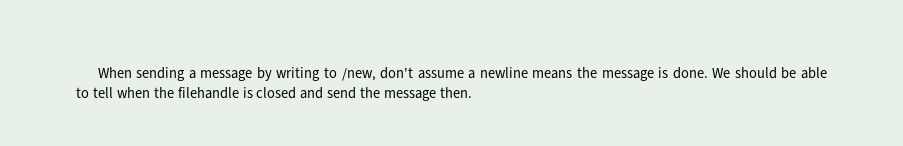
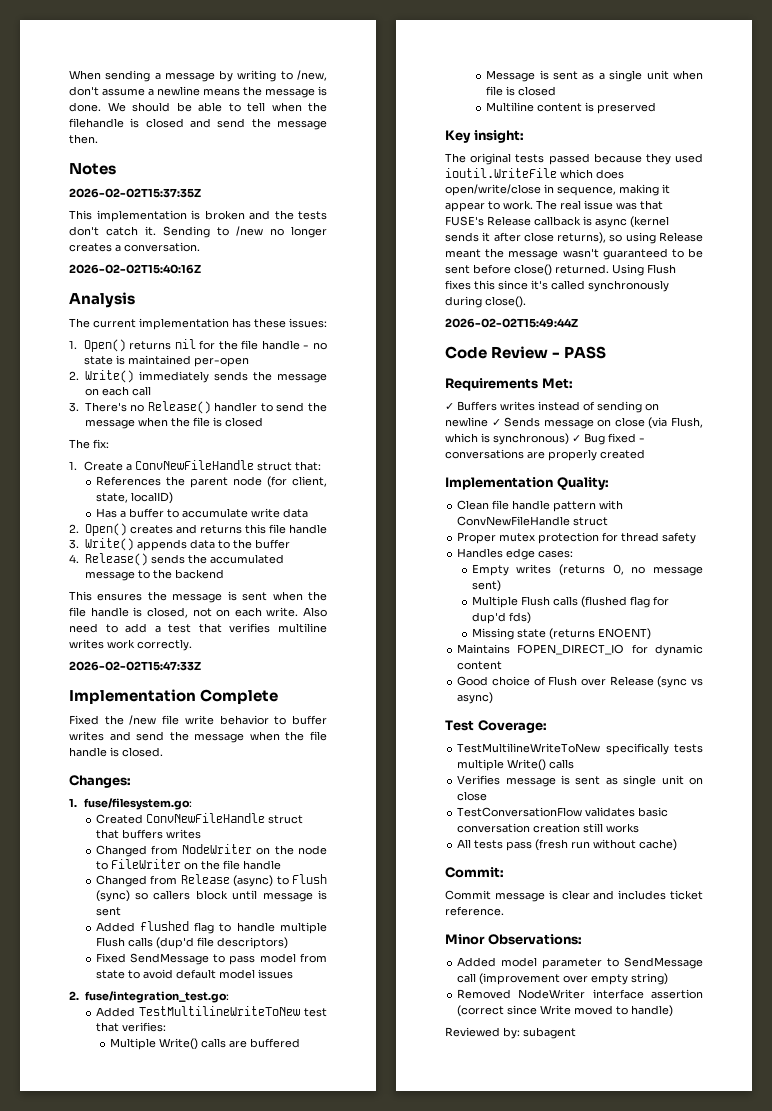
+ Notes
+ 2026-02-02T15:37:35Z
+ This implementation is broken and the tests don't catch it. Sending to /new no longer creates a conversation.
+ 2026-02-02T15:40:16Z
+ Analysis
+ The current implementation has these issues:
+ 1. Open() returns nil for the file handle - no state is maintained per-open
+ 2. Write() immediately sends the message on each call
+ 3. There's no Release() handler to send the message when the file is closed
+ The fix:
+ 1. Create a ConvNewFileHandle struct that:
+ References the parent node (for client, state, localID)
+ Has a buffer to accumulate write data
+ 2. Open() creates and returns this file handle
+ 3. Write() appends data to the buffer
+ 4. Release() sends the accumulated message to the backend
+ This ensures the message is sent when the file handle is closed, not on each write. Also need to add a test that verifies multiline writes work correctly.
+ 2026-02-02T15:47:33Z
+ Implementation Complete
+ Fixed the /new file write behavior to buffer writes and send the message when the file handle is closed.
+ Changes:
+ 1. fuse/filesystem.go:
+ Created ConvNewFileHandle struct that buffers writes
+ Changed from NodeWriter on the node to FileWriter on the file handle
+ Changed from Release (async) to Flush (sync) so callers block until message is sent
+ Added flushed flag to handle multiple Flush calls (dup'd file descriptors)
+ Fixed SendMessage to pass model from state to avoid default model issues
+ 2. fuse/integration_test.go:
+ Added TestMultilineWriteToNew test that verifies:
+ Multiple Write() calls are buffered
+ Message is sent as a single unit when file is closed
+ Multiline content is preserved
+ Key insight:
+ The original tests passed because they used ioutil.WriteFile which does open/write/close in sequence, making it appear to work. The real issue was that FUSE's Release callback is async (kernel sends it after close returns), so using Release meant the message wasn't guaranteed to be sent before close() returned. Using Flush fixes this since it's called synchronously during close().
+ 2026-02-02T15:49:44Z
+ Code Review - PASS
+ Requirements Met:
+ ✓ Buffers writes instead of sending on newline ✓ Sends message on close (via Flush, which is synchronous) ✓ Bug fixed - conversations are properly created
+ Implementation Quality:
+ Clean file handle pattern with ConvNewFileHandle struct
+ Proper mutex protection for thread safety
+ Handles edge cases:
+ Empty writes (returns 0, no message sent)
+ Multiple Flush calls (flushed flag for dup'd fds)
+ Missing state (returns ENOENT)
+ Maintains FOPEN_DIRECT_IO for dynamic content
+ Good choice of Flush over Release (sync vs async)
+ Test Coverage:
+ TestMultilineWriteToNew specifically tests multiple Write() calls
+ Verifies message is sent as single unit on close
+ TestConversationFlow validates basic conversation creation still works
+ All tests pass (fresh run without cache)
+ Commit:
+ Commit message is clear and includes ticket reference.
+ Minor Observations:
+ Added model parameter to SendMessage call (improvement over empty string)
+ Removed NodeWriter interface assertion (correct since Write moved to handle)
+ Reviewed by: subagent

